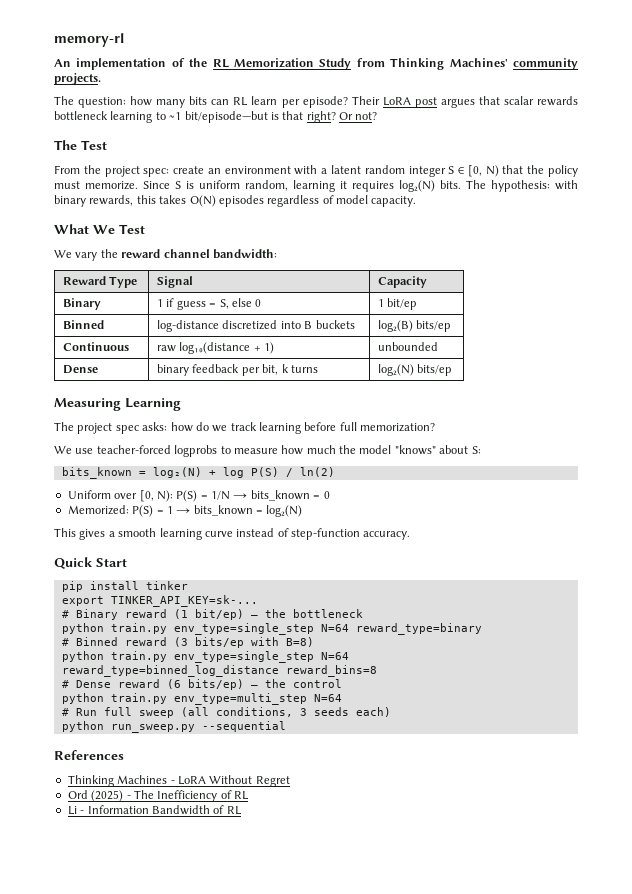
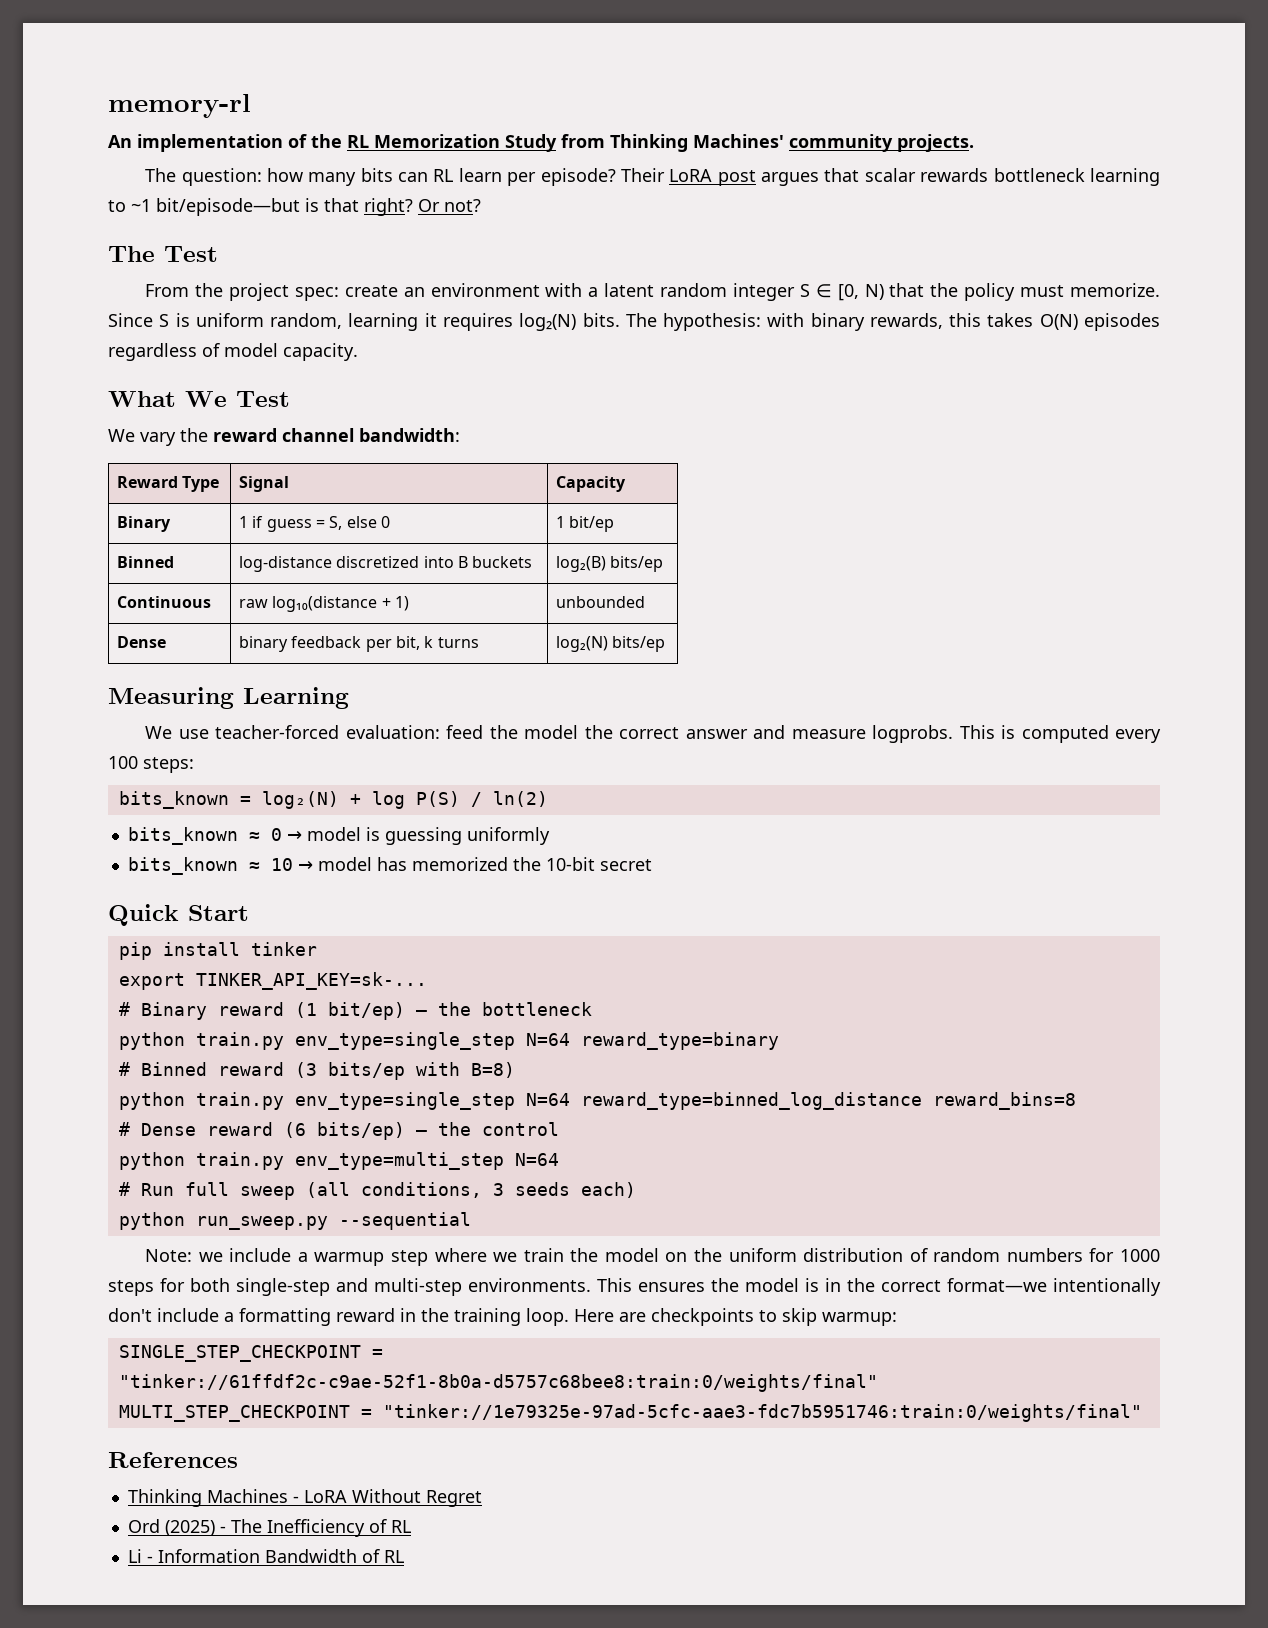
- The project spec asks: how do we track learning before full memorization?
- We use teacher-forced logprobs to measure how much the model "knows" about S:
+ We use teacher-forced evaluation: feed the model the correct answer and measure logprobs. This is computed every 100 steps:
- Uniform over [0, N): P(S) = 1/N → bits_known = 0
- Memorized: P(S) = 1 → bits_known = log₂(N)
- This gives a smooth learning curve instead of step-function accuracy.
+ bits_known ≈ 0 → model is guessing uniformly
+ bits_known ≈ 10 → model has memorized the 10-bit secret
+ Note: we include a warmup step where we train the model on the uniform distribution of random numbers for 1000 steps for both single-step and multi-step environments. This ensures the model is in the correct format—we intentionally don't include a formatting reward in the training loop. Here are checkpoints to skip warmup:
+ SINGLE_STEP_CHECKPOINT = "tinker://61ffdf2c-c9ae-52f1-8b0a-d5757c68bee8:train:0/weights/final"
+ MULTI_STEP_CHECKPOINT = "tinker://1e79325e-97ad-5cfc-aae3-fdc7b5951746:train:0/weights/final"

